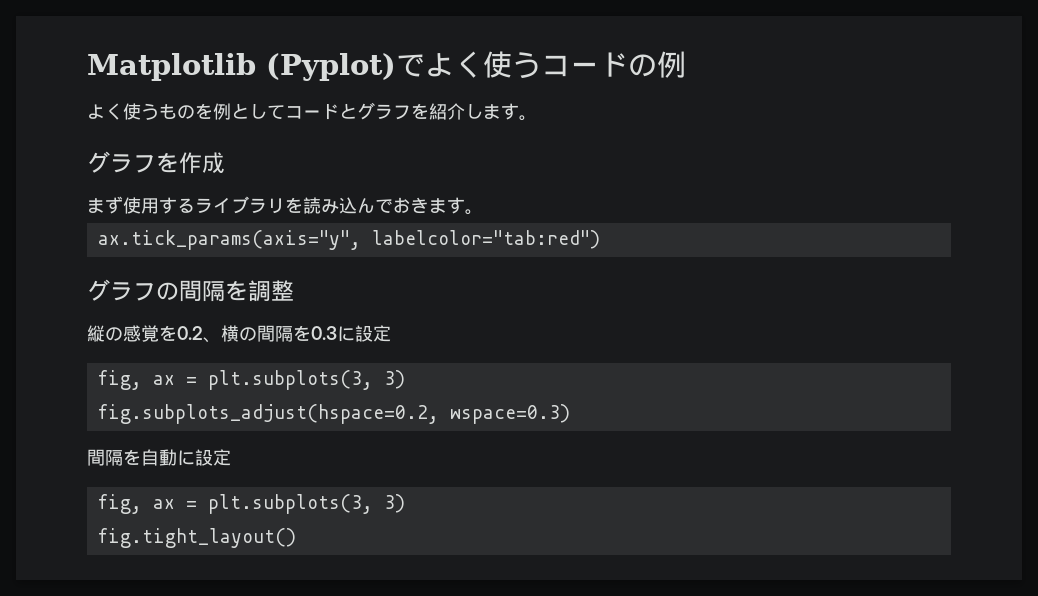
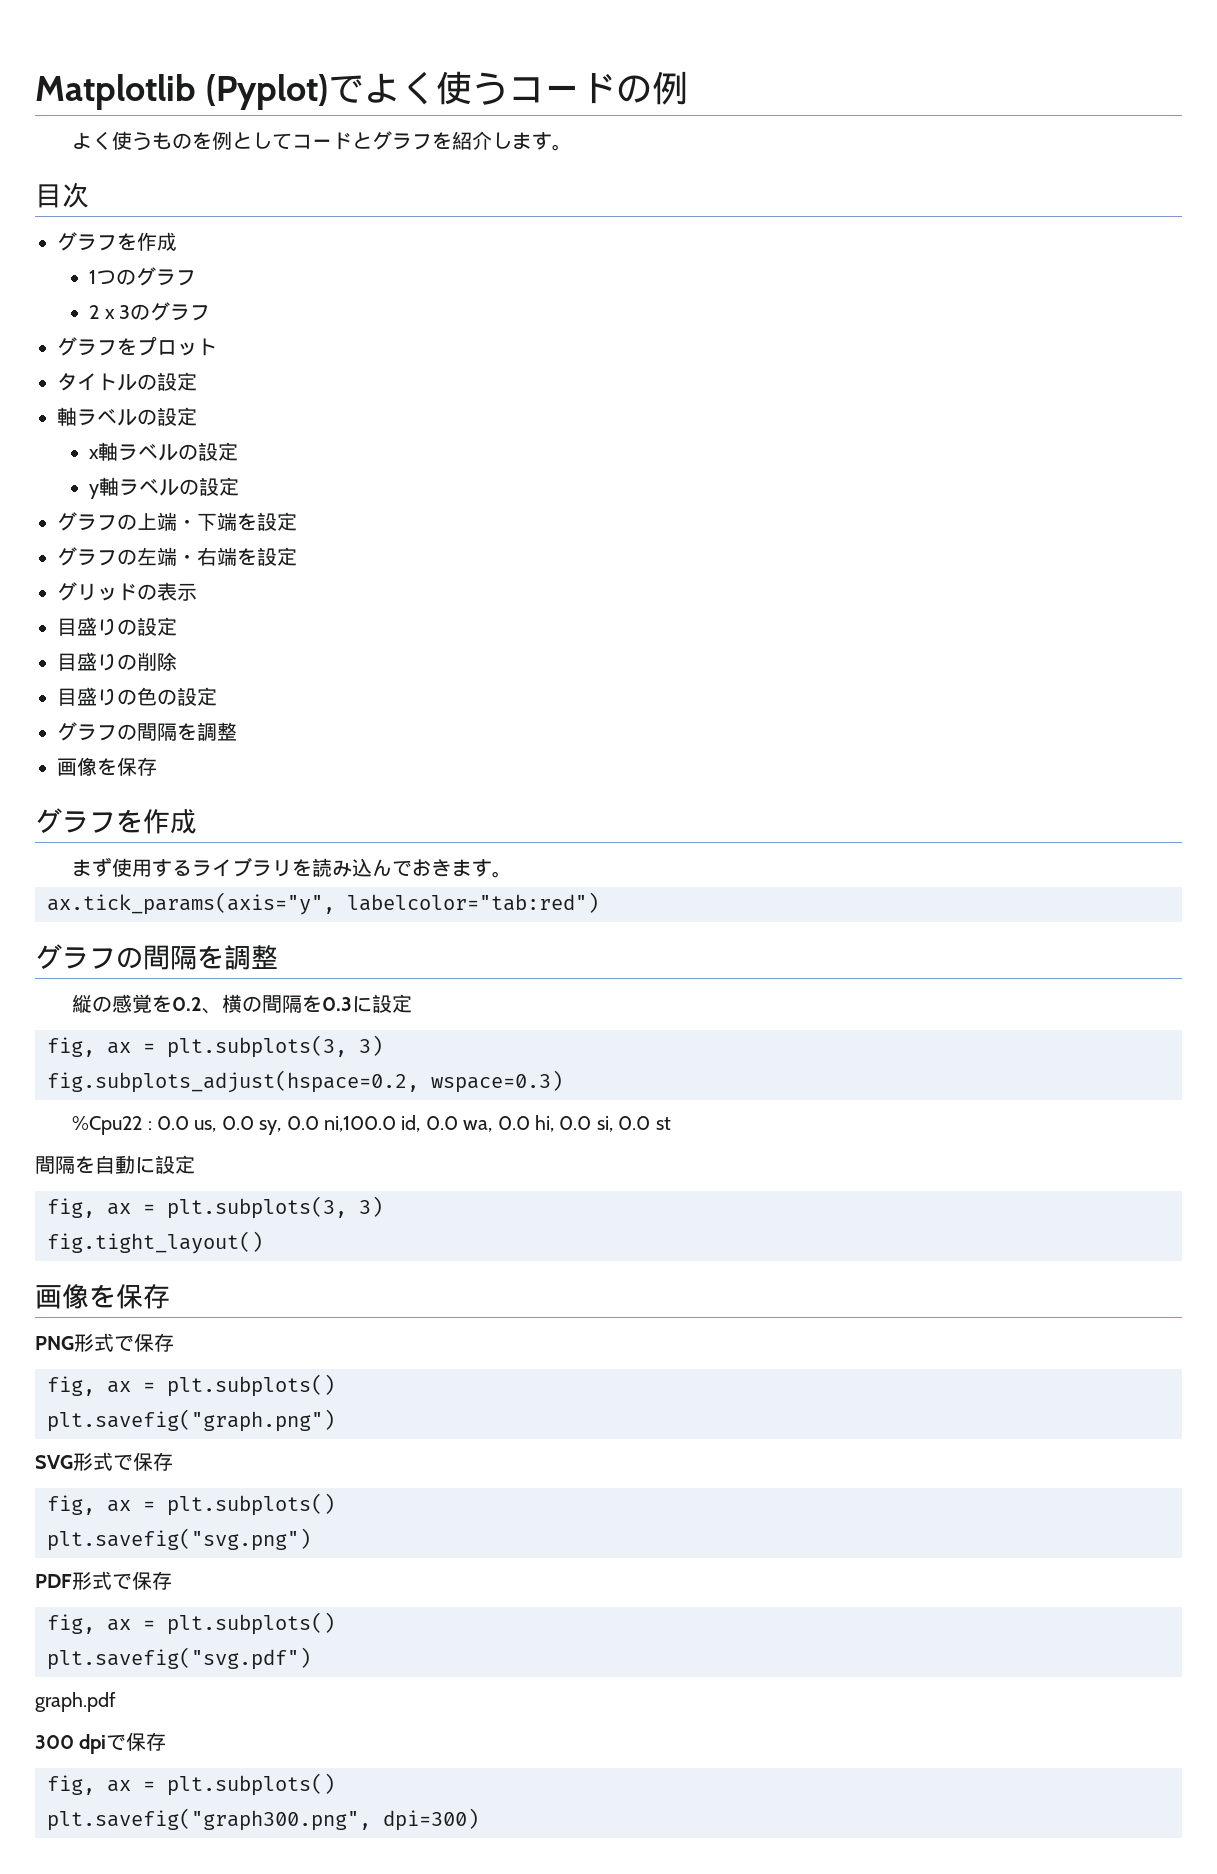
+ 目次
+ グラフを作成
+ 1つのグラフ
+ 2 x 3のグラフ
+ グラフをプロット
+ タイトルの設定
+ 軸ラベルの設定
+ x軸ラベルの設定
+ y軸ラベルの設定
+ グラフの上端・下端を設定
+ グラフの左端・右端を設定
+ グリッドの表示
+ 目盛りの設定
+ 目盛りの削除
+ 目盛りの色の設定
+ グラフの間隔を調整
+ 画像を保存
+ %Cpu22 : 0.0 us, 0.0 sy, 0.0 ni,100.0 id, 0.0 wa, 0.0 hi, 0.0 si, 0.0 st
  fig.tight_layout()
+ 画像を保存
+ PNG形式で保存
+ fig, ax = plt.subplots()
+ plt.savefig("graph.png")
+ SVG形式で保存
+ fig, ax = plt.subplots()
+ plt.savefig("svg.png")
+ PDF形式で保存
+ fig, ax = plt.subplots()
+ plt.savefig("svg.pdf")
+ graph.pdf
+ 300 dpiで保存
+ fig, ax = plt.subplots()
+ plt.savefig("graph300.png", dpi=300)

